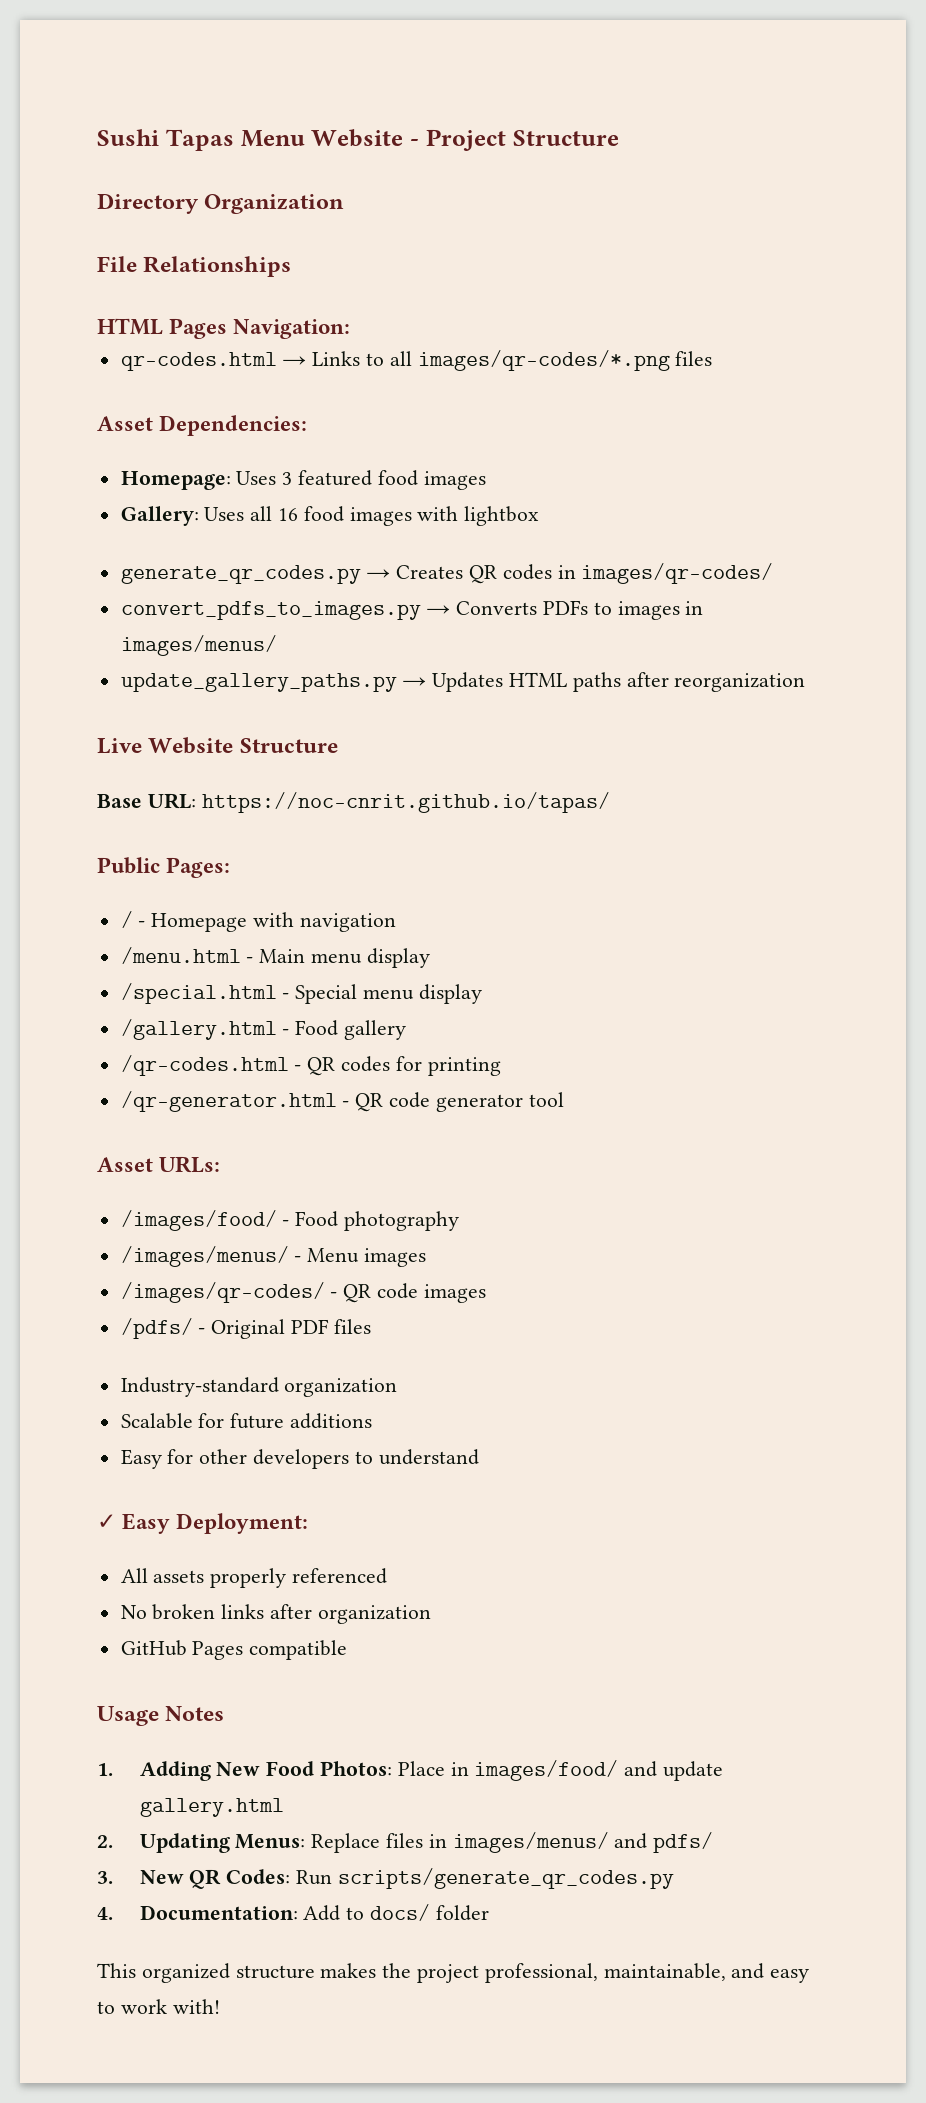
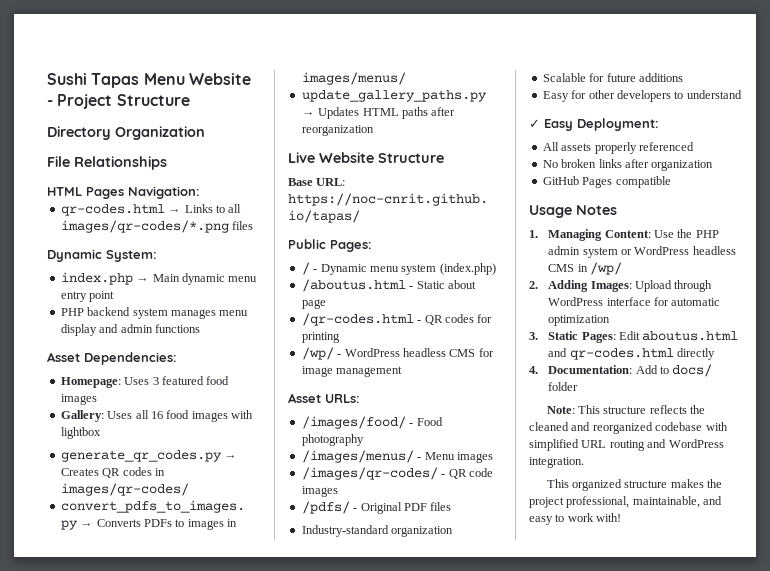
+ Dynamic System:
+ index.php → Main dynamic menu entry point
+ PHP backend system manages menu display and admin functions
- / - Homepage with navigation
- /menu.html - Main menu display
- /special.html - Special menu display
- /gallery.html - Food gallery
+ / - Dynamic menu system (index.php)
+ /aboutus.html - Static about page
- /qr-generator.html - QR code generator tool
+ /wp/ - WordPress headless CMS for image management
- 1. Adding New Food Photos: Place in images/food/ and update gallery.html
- 2. Updating Menus: Replace files in images/menus/ and pdfs/
- 3. New QR Codes: Run scripts/generate_qr_codes.py
+ 1. Managing Content: Use the PHP admin system or WordPress headless CMS in /wp/
+ 2. Adding Images: Upload through WordPress interface for automatic optimization
+ 3. Static Pages: Edit aboutus.html and qr-codes.html directly
+ Note: This structure reflects the cleaned and reorganized codebase with simplified URL routing and WordPress integration.

